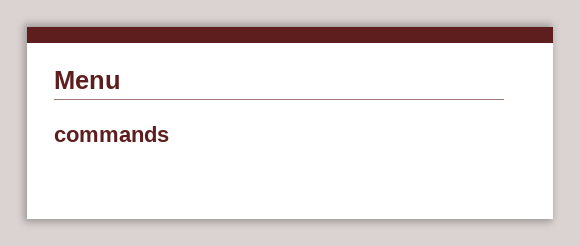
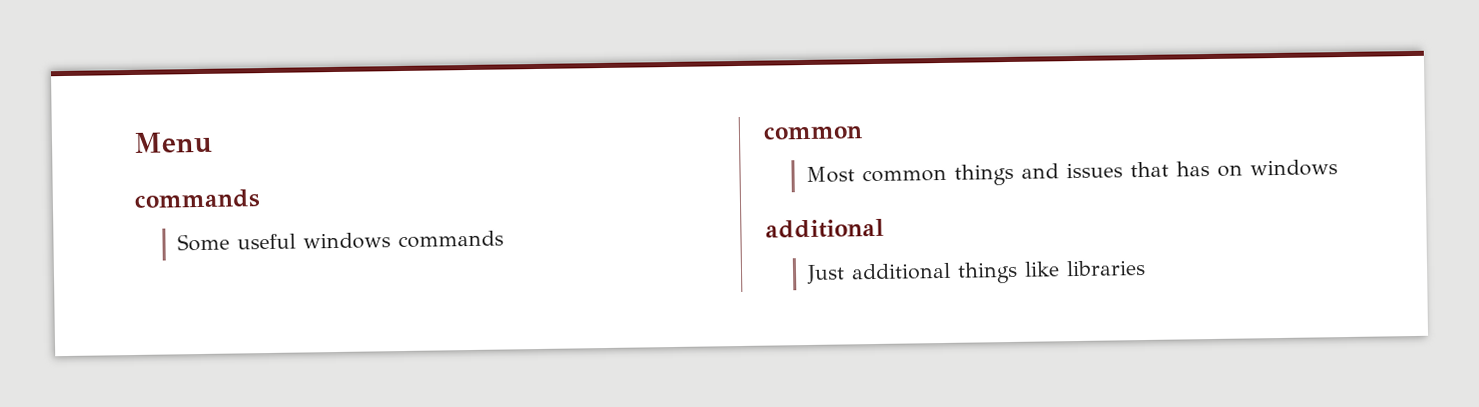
+ Some useful windows commands
+ common
+ Most common things and issues that has on windows
+ additional
+ Just additional things like libraries

